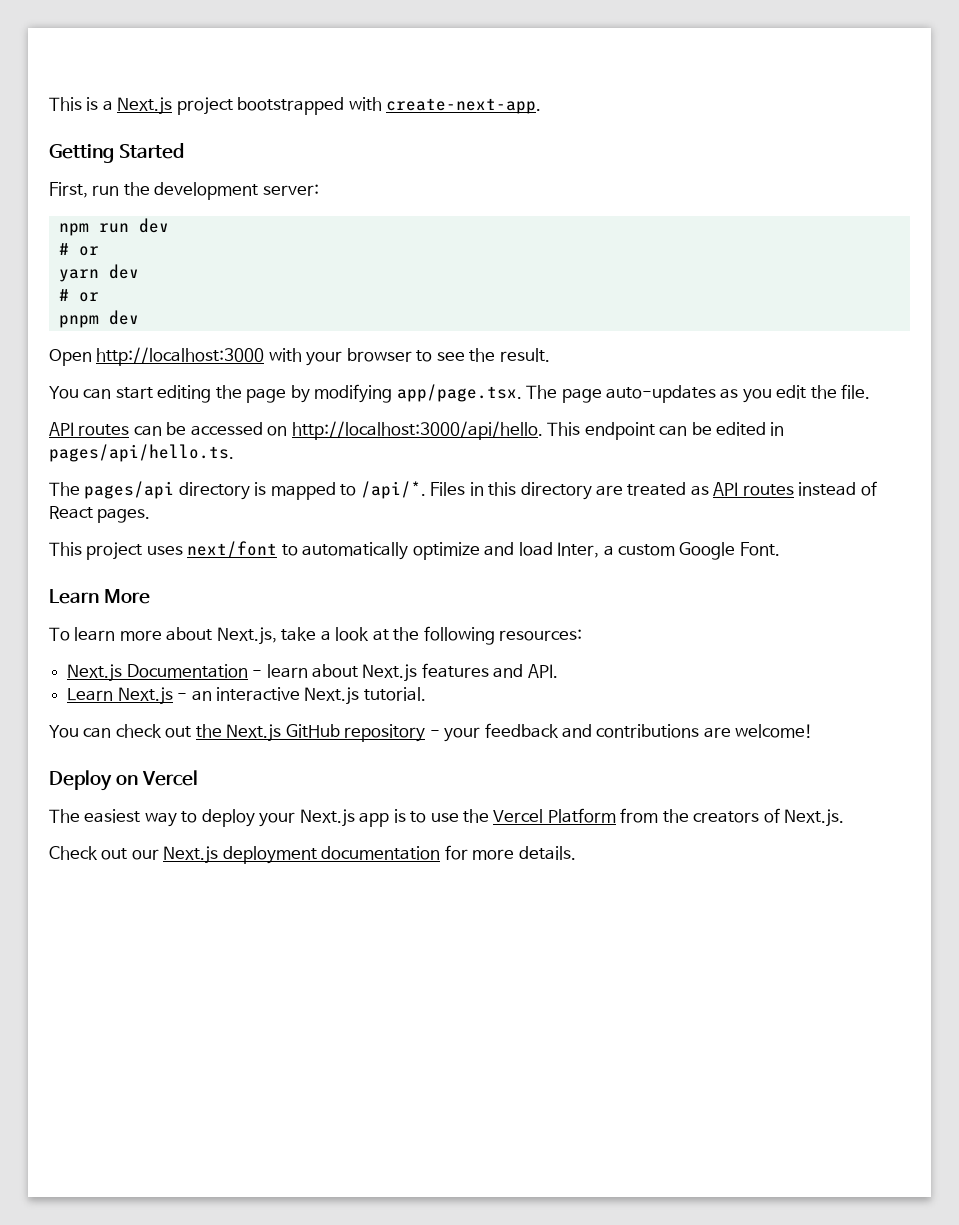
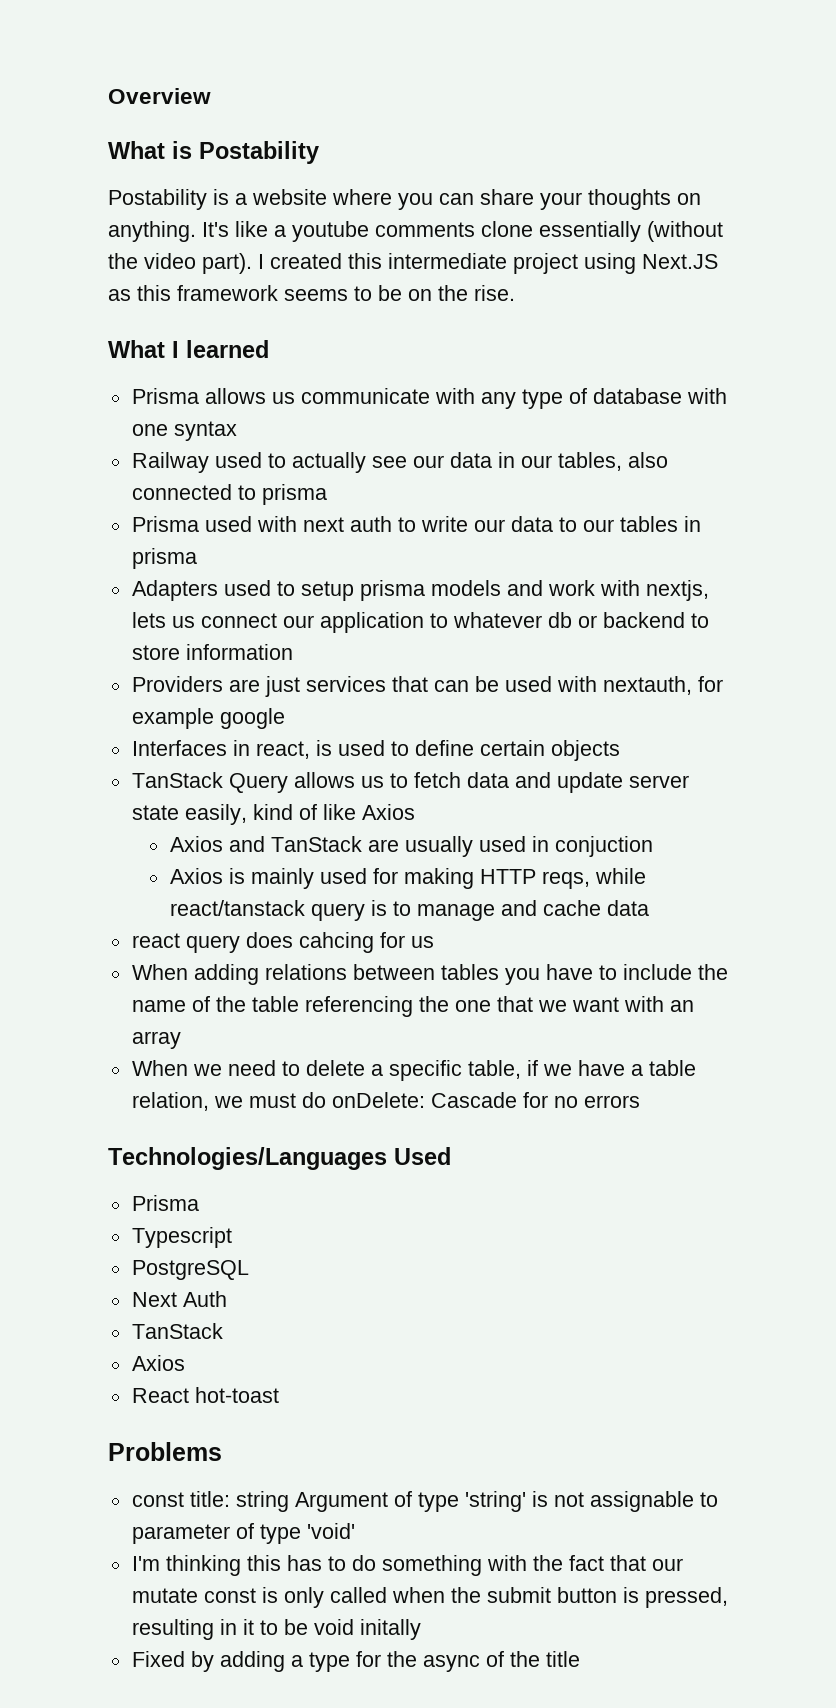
- This is a Next.js project bootstrapped with create-next-app.
- Getting Started
- First, run the development server:
- npm run dev
- # or
- yarn dev
- # or
- pnpm dev
- Open http://localhost:3000 with your browser to see the result.
- You can start editing the page by modifying app/page.tsx. The page auto-updates as you edit the file.
- API routes can be accessed on http://localhost:3000/api/hello. This endpoint can be edited in pages/api/hello.ts.
- The pages/api directory is mapped to /api/*. Files in this directory are treated as API routes instead of React pages.
- This project uses next/font to automatically optimize and load Inter, a custom Google Font.
- Learn More
- To learn more about Next.js, take a look at the following resources:
- Next.js Documentation - learn about Next.js features and API.
- Learn Next.js - an interactive Next.js tutorial.
- You can check out the Next.js GitHub repository - your feedback and contributions are welcome!
- Deploy on Vercel
- The easiest way to deploy your Next.js app is to use the Vercel Platform from the creators of Next.js.
- Check out our Next.js deployment documentation for more details.
+ Overview
+ What is Postability
+ Postability is a website where you can share your thoughts on anything. It's like a youtube comments clone essentially (without the video part). I created this intermediate project using Next.JS as this framework seems to be on the rise.
+ What I learned
+ Prisma allows us communicate with any type of database with one syntax
+ Railway used to actually see our data in our tables, also connected to prisma
+ Prisma used with next auth to write our data to our tables in prisma
+ Adapters used to setup prisma models and work with nextjs, lets us connect our application to whatever db or backend to store information
+ Providers are just services that can be used with nextauth, for example google
+ Interfaces in react, is used to define certain objects
+ TanStack Query allows us to fetch data and update server state easily, kind of like Axios
+ Axios and TanStack are usually used in conjuction
+ Axios is mainly used for making HTTP reqs, while react/tanstack query is to manage and cache data
+ react query does cahcing for us
+ When adding relations between tables you have to include the name of the table referencing the one that we want with an array
+ When we need to delete a specific table, if we have a table relation, we must do onDelete: Cascade for no errors
+ Technologies/Languages Used
+ Prisma
+ Typescript
+ PostgreSQL
+ Next Auth
+ TanStack
+ Axios
+ React hot-toast
+ Problems
+ const title: string Argument of type 'string' is not assignable to parameter of type 'void'
+ I'm thinking this has to do something with the fact that our mutate const is only called when the submit button is pressed, resulting in it to be void initally
+ Fixed by adding a type for the async of the title

